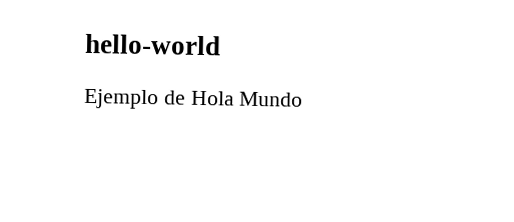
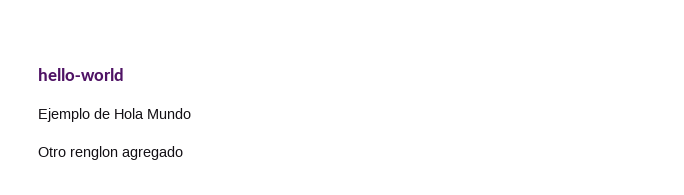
+ Otro renglon agregado

